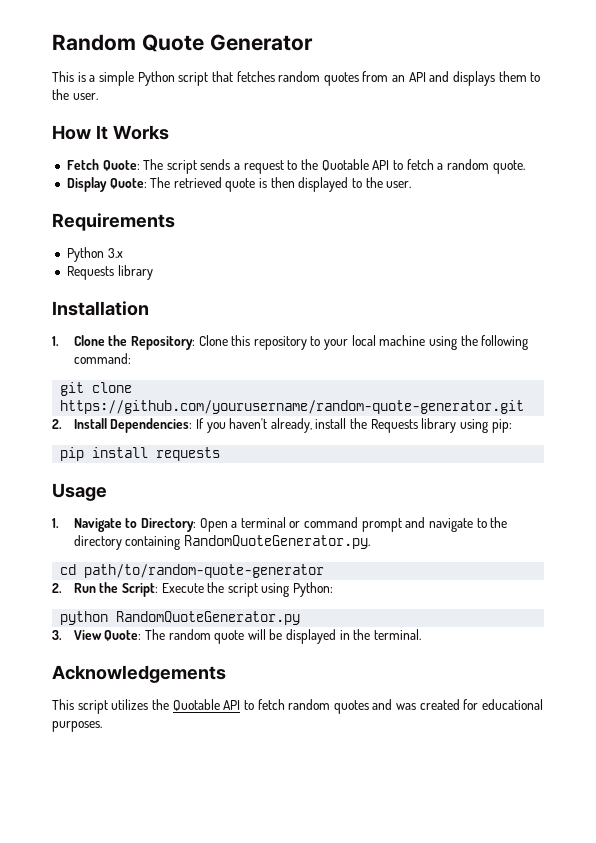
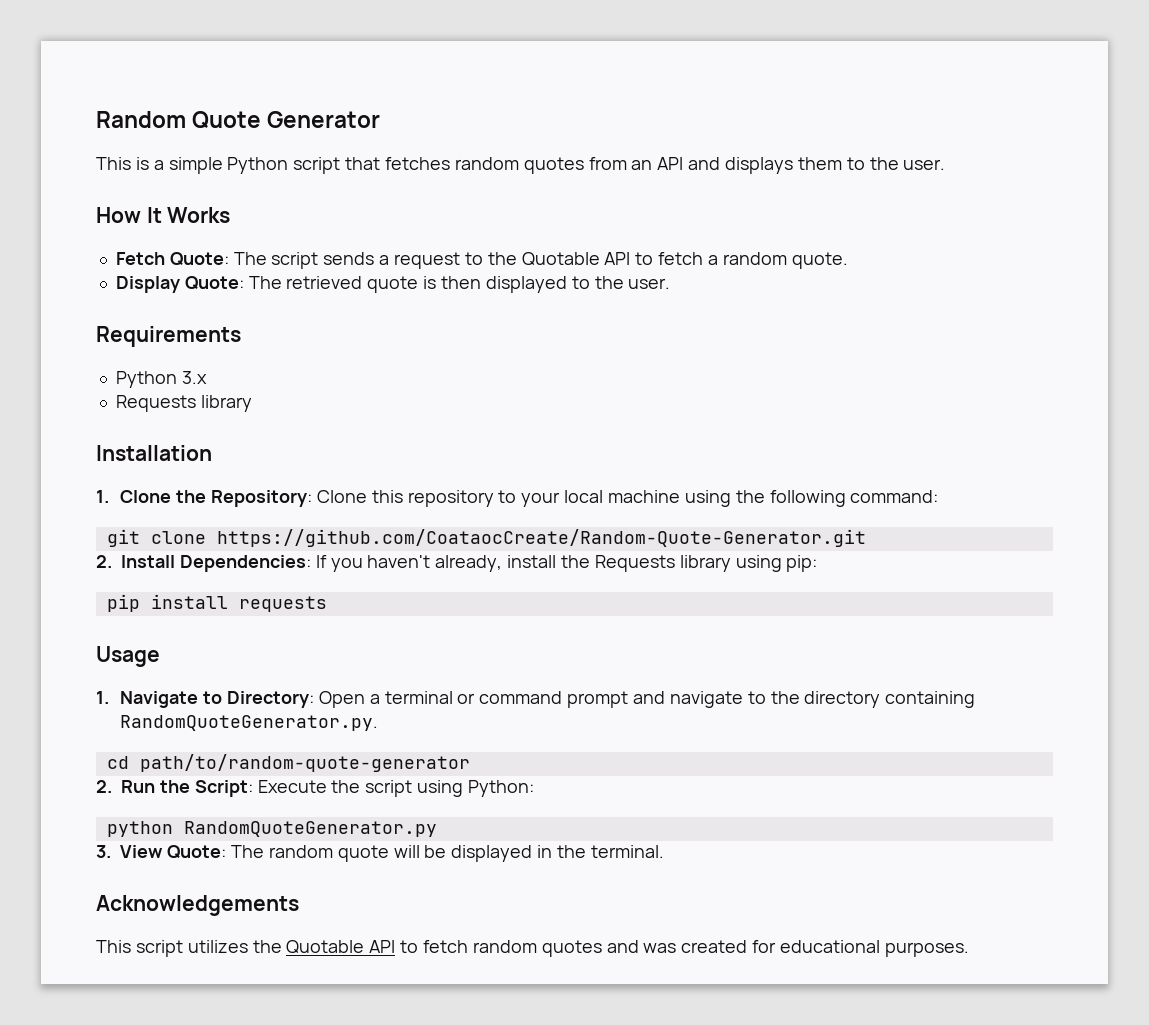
- git clone https://github.com/yourusername/random-quote-generator.git
+ git clone https://github.com/CoataocCreate/Random-Quote-Generator.git

